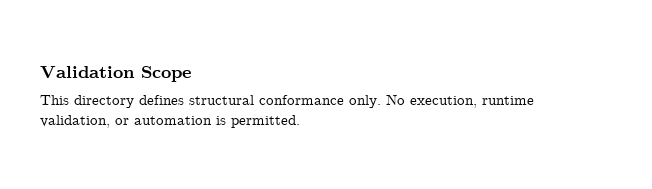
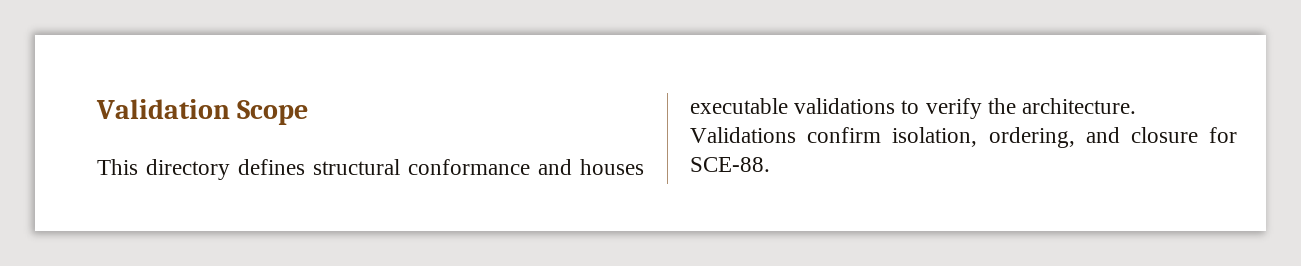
- This directory defines structural conformance only. No execution, runtime validation, or automation is permitted.
+ This directory defines structural conformance and houses executable validations to verify the architecture. Validations confirm isolation, ordering, and closure for SCE-88.

